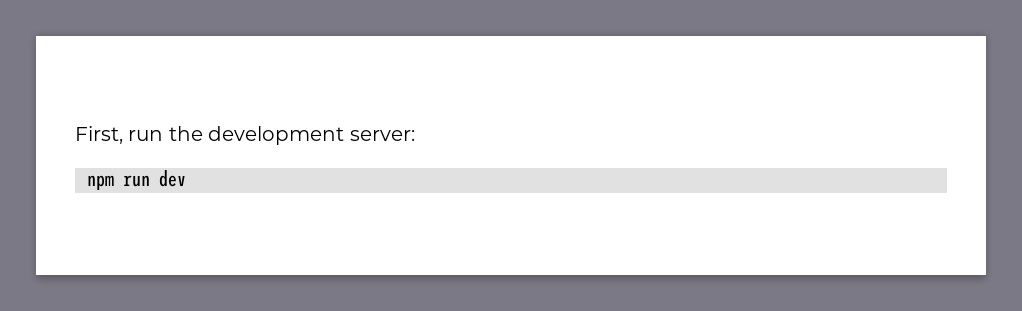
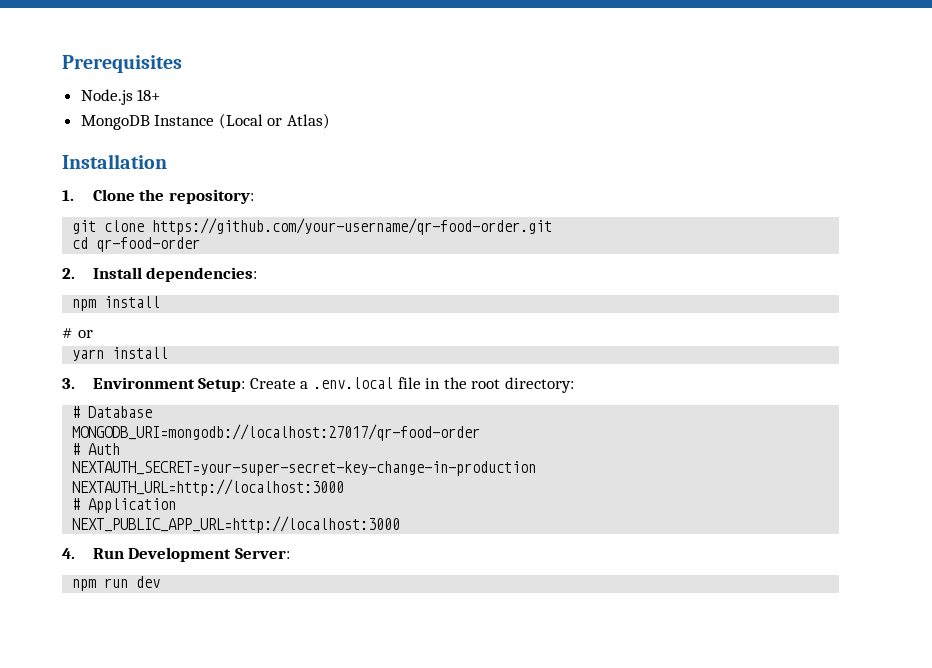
- First, run the development server:
+ Prerequisites
+ Node.js 18+
+ MongoDB Instance (Local or Atlas)
+ Installation
+ 1. Clone the repository:
+ git clone https://github.com/your-username/qr-food-order.git
+ cd qr-food-order
+ 2. Install dependencies:
+ npm install
+ # or
+ yarn install
+ 3. Environment Setup: Create a .env.local file in the root directory:
+ # Database
+ MONGODB_URI=mongodb://localhost:27017/qr-food-order
+ # Auth
+ NEXTAUTH_SECRET=your-super-secret-key-change-in-production
+ NEXTAUTH_URL=http://localhost:3000
+ # Application
+ NEXT_PUBLIC_APP_URL=http://localhost:3000
+ 4. Run Development Server:

